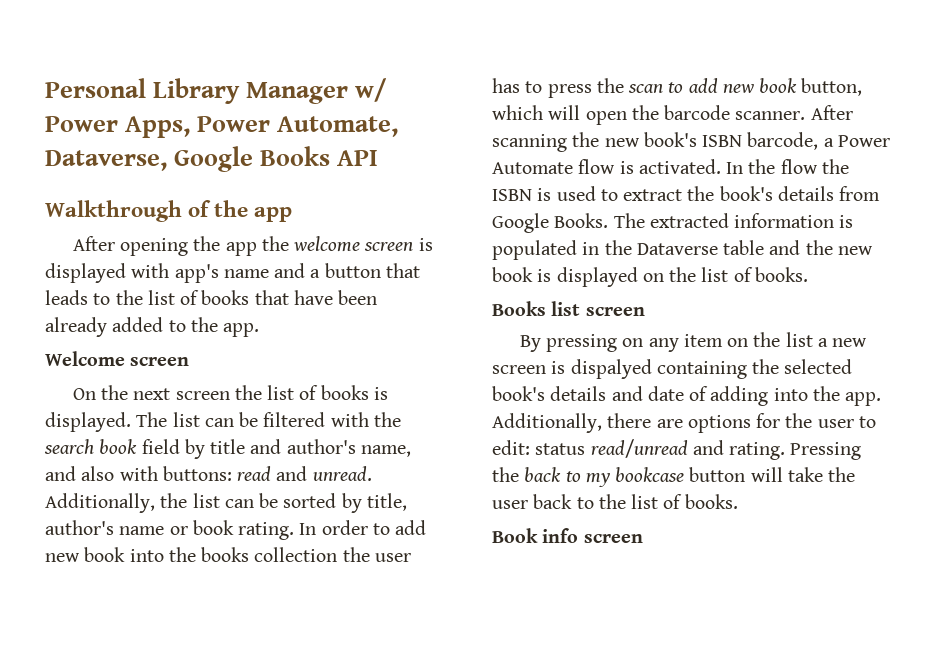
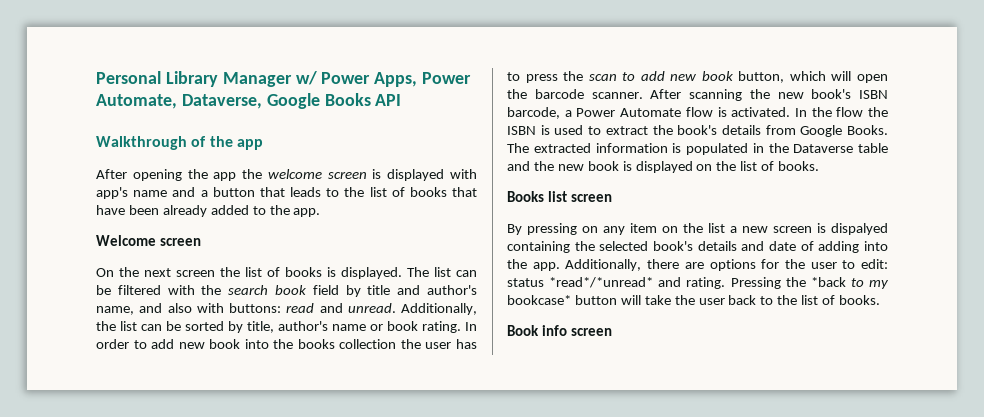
- Additionally, there are options for the user to edit: status read/unread and rating.
+ Additionally, there are options for the user to edit: status *read*/*unread* and rating.
- Pressing the back to my bookcase button will take the user back to the list of books.
+ Pressing the *back to my bookcase* button will take the user back to the list of books.

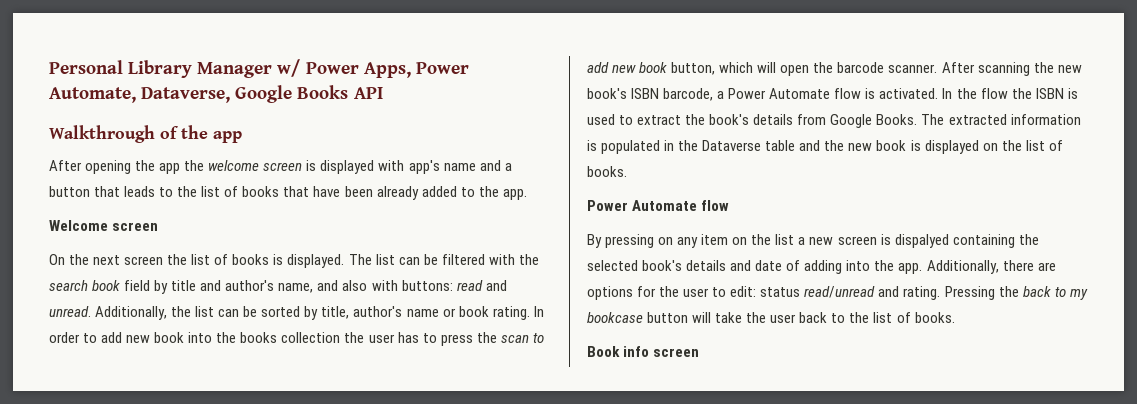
  The extracted information is populated in the Dataverse table and the new book is displayed on the list of books.
- Books list screen
+ Power Automate flow
- Additionally, there are options for the user to edit: status *read*/*unread* and rating.
+ Additionally, there are options for the user to edit: status read/unread and rating.
- Pressing the *back to my bookcase* button will take the user back to the list of books.
+ Pressing the back to my bookcase button will take the user back to the list of books.

